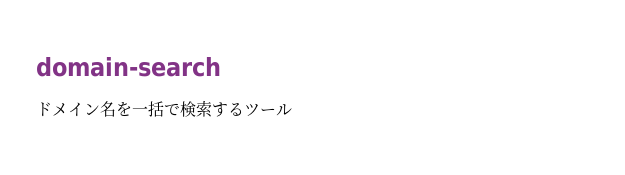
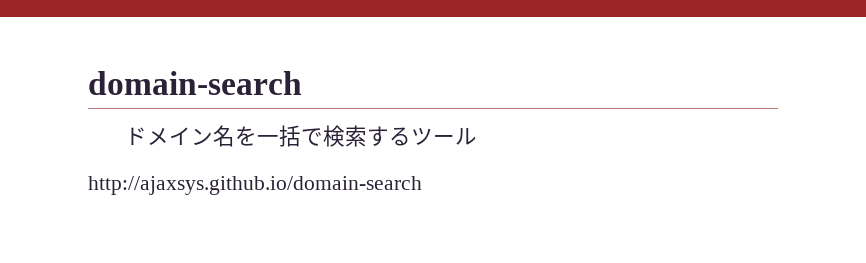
+ http://ajaxsys.github.io/domain-search

